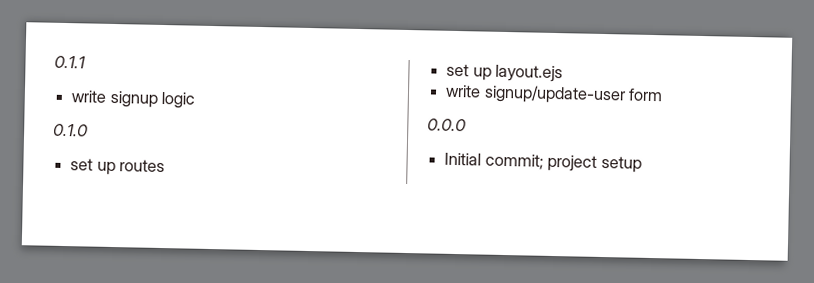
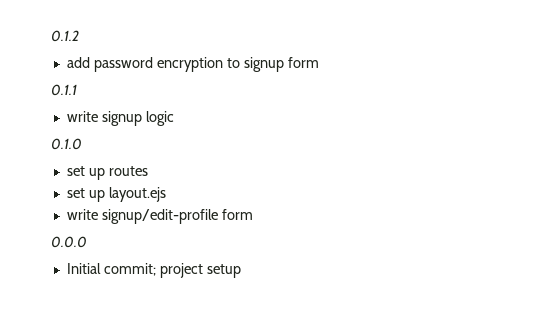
+ 0.1.2
+ add password encryption to signup form
- write signup/update-user form
+ write signup/edit-profile form

